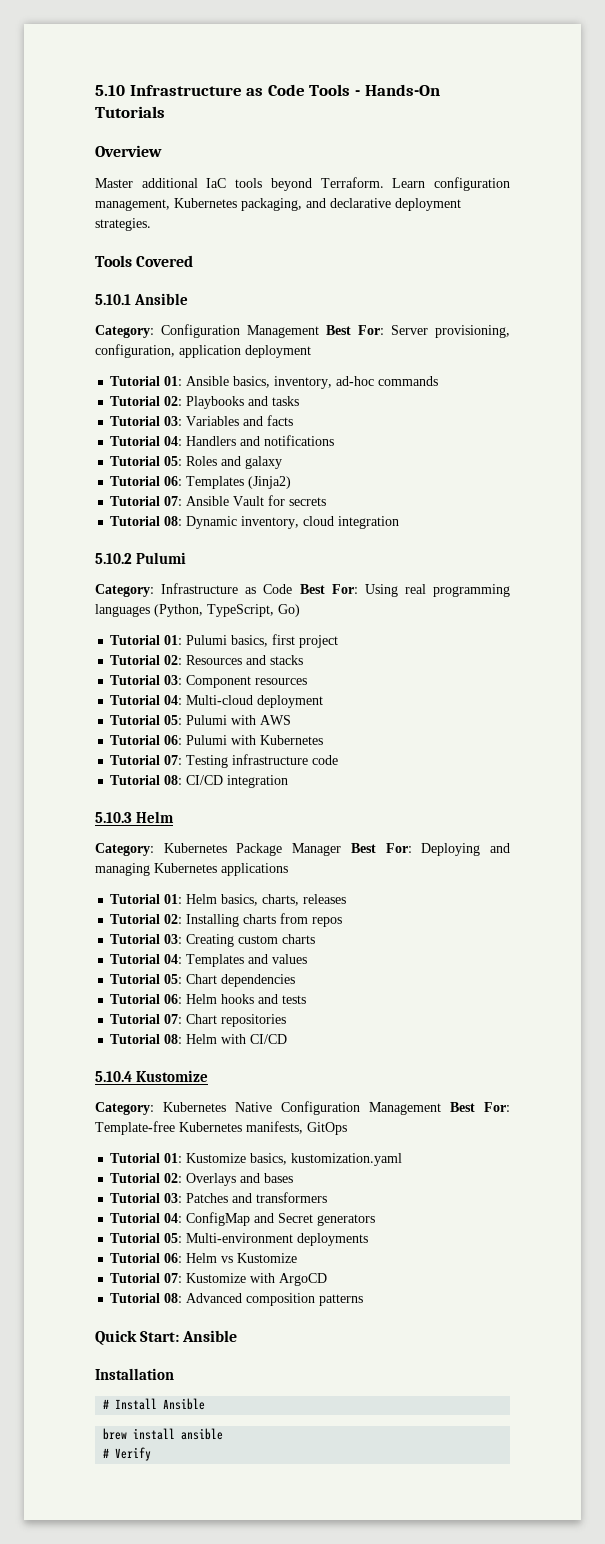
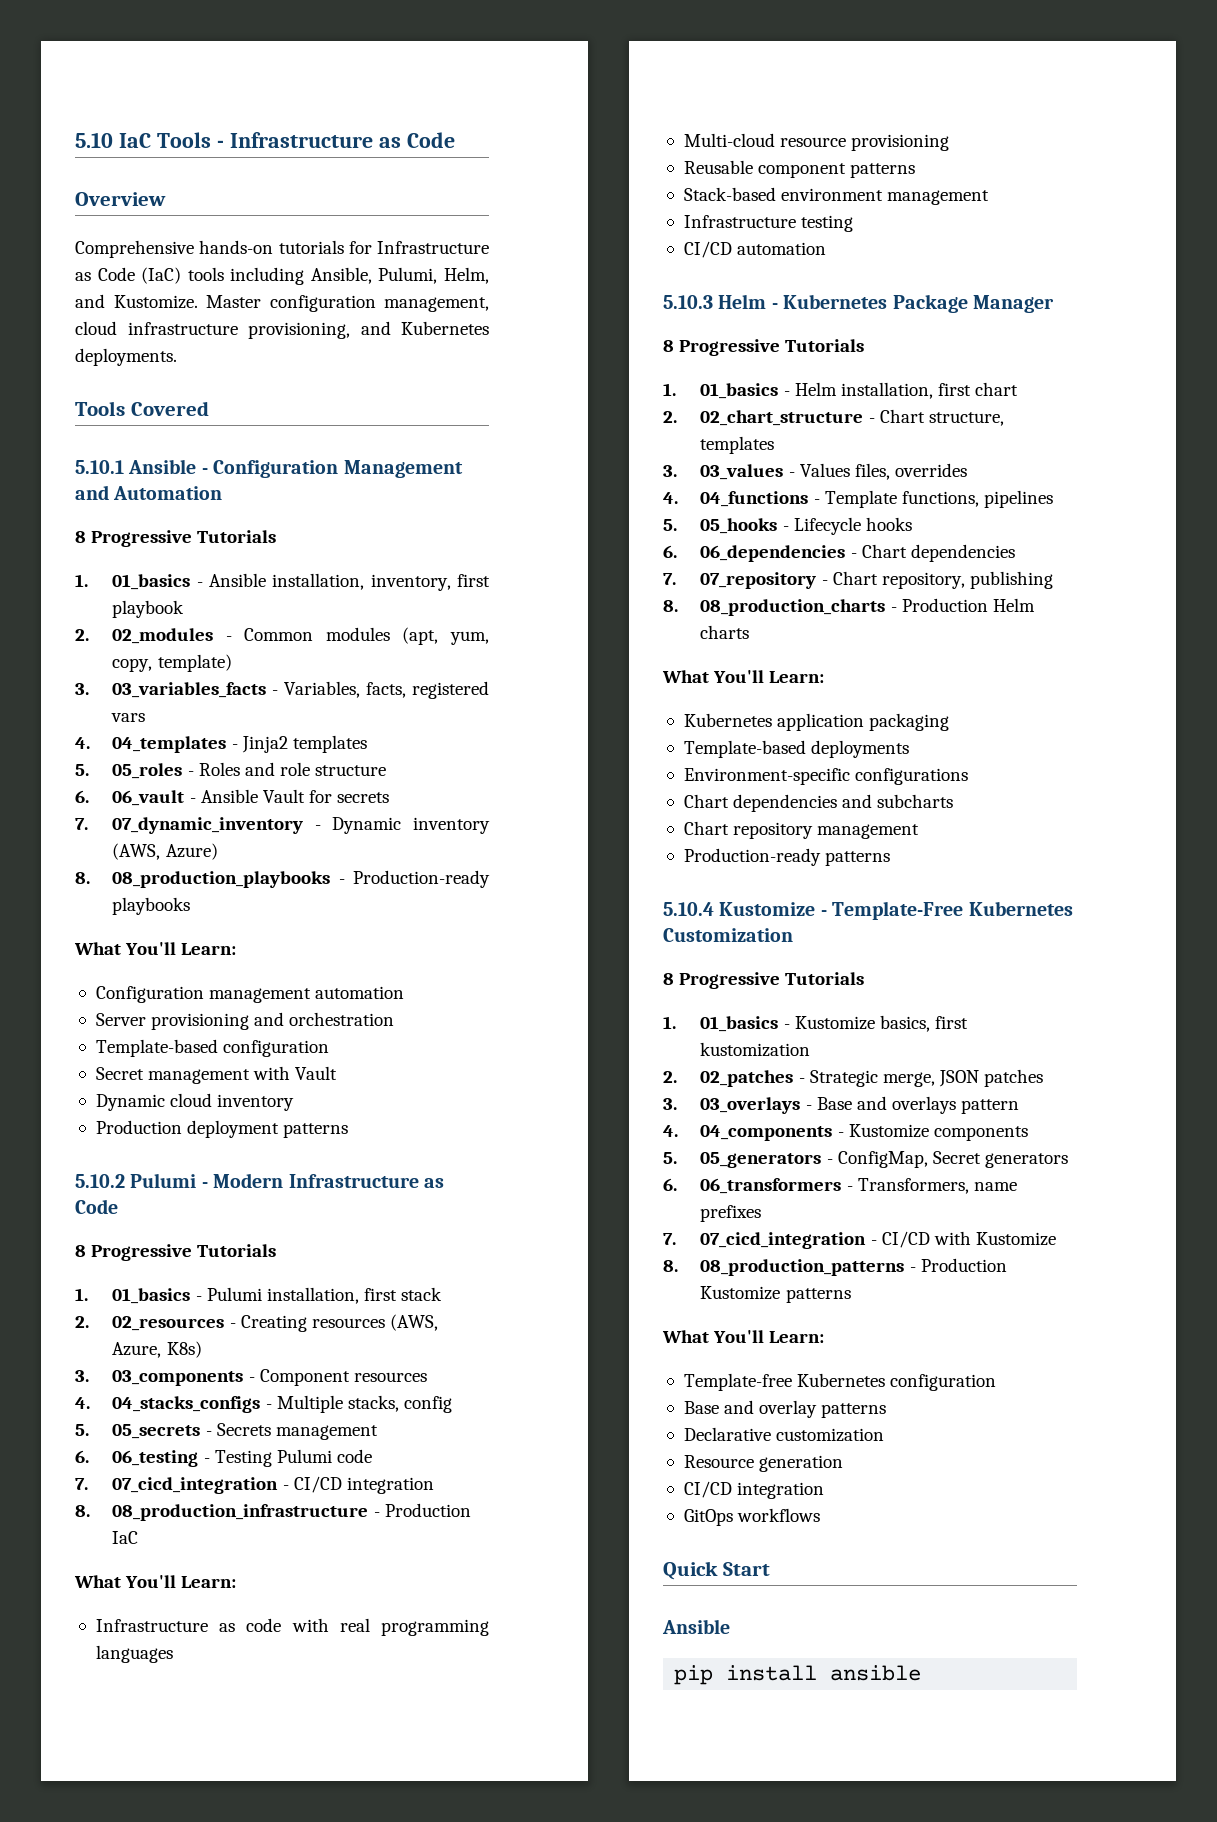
- 5.10 Infrastructure as Code Tools - Hands-On Tutorials
+ 5.10 IaC Tools - Infrastructure as Code
  Overview
- Master additional IaC tools beyond Terraform. Learn configuration management, Kubernetes packaging, and declarative deployment strategies.
+ Comprehensive hands-on tutorials for Infrastructure as Code (IaC) tools including Ansible, Pulumi, Helm, and Kustomize. Master configuration management, cloud infrastructure provisioning, and Kubernetes deployments.
- 5.10.1 Ansible
- Category: Configuration Management Best For: Server provisioning, configuration, application deployment
- Tutorial 01: Ansible basics, inventory, ad-hoc commands
- Tutorial 02: Playbooks and tasks
- Tutorial 03: Variables and facts
- Tutorial 04: Handlers and notifications
- Tutorial 05: Roles and galaxy
- Tutorial 06: Templates (Jinja2)
- Tutorial 07: Ansible Vault for secrets
- Tutorial 08: Dynamic inventory, cloud integration
+ 5.10.1 Ansible - Configuration Management and Automation
+ 8 Progressive Tutorials
+ 1. 01_basics - Ansible installation, inventory, first playbook
+ 2. 02_modules - Common modules (apt, yum, copy, template)
+ 3. 03_variables_facts - Variables, facts, registered vars
+ 4. 04_templates - Jinja2 templates
+ 5. 05_roles - Roles and role structure
+ 6. 06_vault - Ansible Vault for secrets
+ 7. 07_dynamic_inventory - Dynamic inventory (AWS, Azure)
+ 8. 08_production_playbooks - Production-ready playbooks
+ What You'll Learn:
+ Configuration management automation
+ Server provisioning and orchestration
+ Template-based configuration
+ Secret management with Vault
+ Dynamic cloud inventory
+ Production deployment patterns
- 5.10.2 Pulumi
- Category: Infrastructure as Code Best For: Using real programming languages (Python, TypeScript, Go)
- Tutorial 01: Pulumi basics, first project
- Tutorial 02: Resources and stacks
- Tutorial 03: Component resources
- Tutorial 04: Multi-cloud deployment
- Tutorial 05: Pulumi with AWS
- Tutorial 06: Pulumi with Kubernetes
- Tutorial 07: Testing infrastructure code
- Tutorial 08: CI/CD integration
- 5.10.3 Helm
- Category: Kubernetes Package Manager Best For: Deploying and managing Kubernetes applications
- Tutorial 01: Helm basics, charts, releases
- Tutorial 02: Installing charts from repos
- Tutorial 03: Creating custom charts
- Tutorial 04: Templates and values
- Tutorial 05: Chart dependencies
- Tutorial 06: Helm hooks and tests
- Tutorial 07: Chart repositories
- Tutorial 08: Helm with CI/CD
- 5.10.4 Kustomize
- Category: Kubernetes Native Configuration Management Best For: Template-free Kubernetes manifests, GitOps
- Tutorial 01: Kustomize basics, kustomization.yaml
- Tutorial 02: Overlays and bases
- Tutorial 03: Patches and transformers
- Tutorial 04: ConfigMap and Secret generators
- Tutorial 05: Multi-environment deployments
- Tutorial 06: Helm vs Kustomize
- Tutorial 07: Kustomize with ArgoCD
- Tutorial 08: Advanced composition patterns
+ 5.10.2 Pulumi - Modern Infrastructure as Code
+ 8 Progressive Tutorials
+ 1. 01_basics - Pulumi installation, first stack
+ 2. 02_resources - Creating resources (AWS, Azure, K8s)
+ 3. 03_components - Component resources
+ 4. 04_stacks_configs - Multiple stacks, config
+ 5. 05_secrets - Secrets management
+ 6. 06_testing - Testing Pulumi code
+ 7. 07_cicd_integration - CI/CD integration
+ 8. 08_production_infrastructure - Production IaC
+ What You'll Learn:
+ Infrastructure as code with real programming languages
+ Multi-cloud resource provisioning
+ Reusable component patterns
+ Stack-based environment management
+ Infrastructure testing
+ CI/CD automation
+ 5.10.3 Helm - Kubernetes Package Manager
+ 8 Progressive Tutorials
+ 1. 01_basics - Helm installation, first chart
+ 2. 02_chart_structure - Chart structure, templates
+ 3. 03_values - Values files, overrides
+ 4. 04_functions - Template functions, pipelines
+ 5. 05_hooks - Lifecycle hooks
+ 6. 06_dependencies - Chart dependencies
+ 7. 07_repository - Chart repository, publishing
+ 8. 08_production_charts - Production Helm charts
+ What You'll Learn:
+ Kubernetes application packaging
+ Template-based deployments
+ Environment-specific configurations
+ Chart dependencies and subcharts
+ Chart repository management
+ Production-ready patterns
+ 5.10.4 Kustomize - Template-Free Kubernetes Customization
+ 8 Progressive Tutorials
+ 1. 01_basics - Kustomize basics, first kustomization
+ 2. 02_patches - Strategic merge, JSON patches
+ 3. 03_overlays - Base and overlays pattern
+ 4. 04_components - Kustomize components
+ 5. 05_generators - ConfigMap, Secret generators
+ 6. 06_transformers - Transformers, name prefixes
+ 7. 07_cicd_integration - CI/CD with Kustomize
+ 8. 08_production_patterns - Production Kustomize patterns
+ What You'll Learn:
+ Template-free Kubernetes configuration
+ Base and overlay patterns
+ Declarative customization
+ Resource generation
+ CI/CD integration
+ GitOps workflows
- Quick Start: Ansible
- Installation
- # Install Ansible
- brew install ansible
+ Quick Start
+ Ansible
+ pip install ansible
- # Verify

